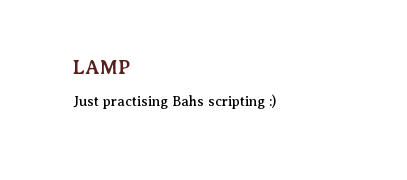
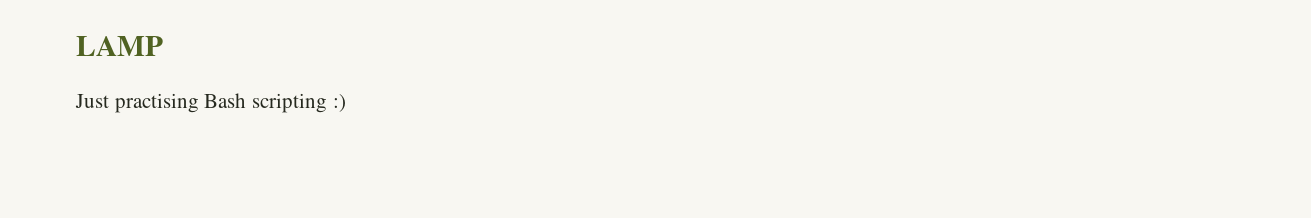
- Just practising Bahs scripting :)
+ Just practising Bash scripting :)

